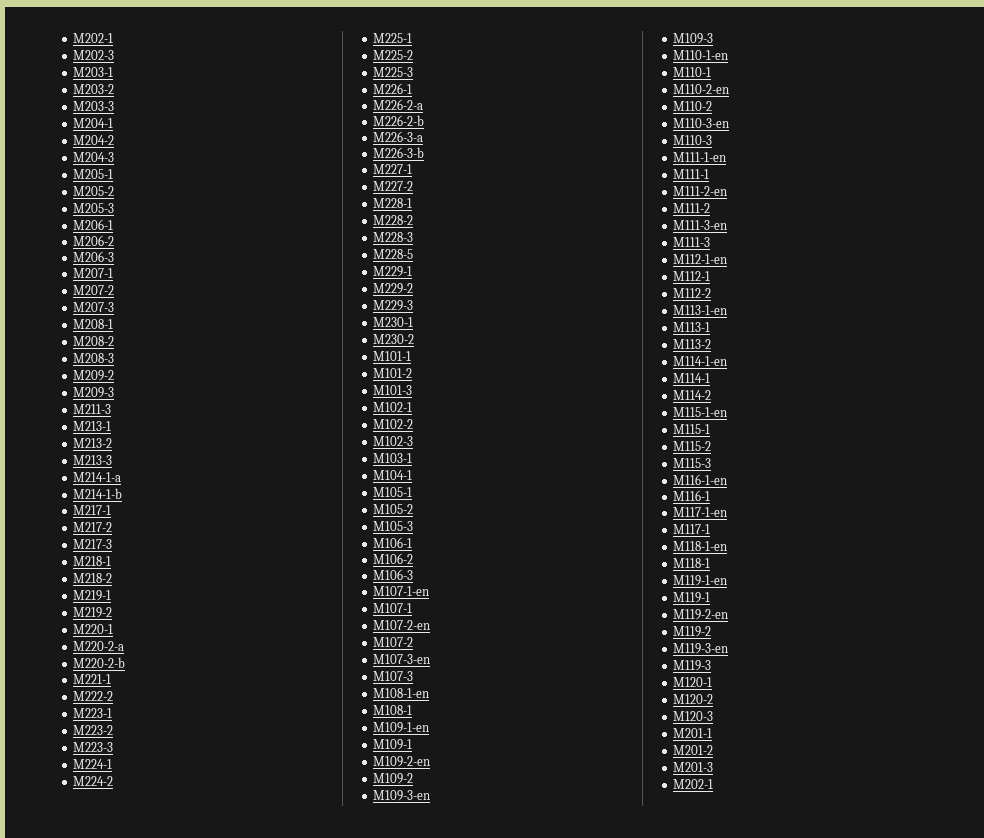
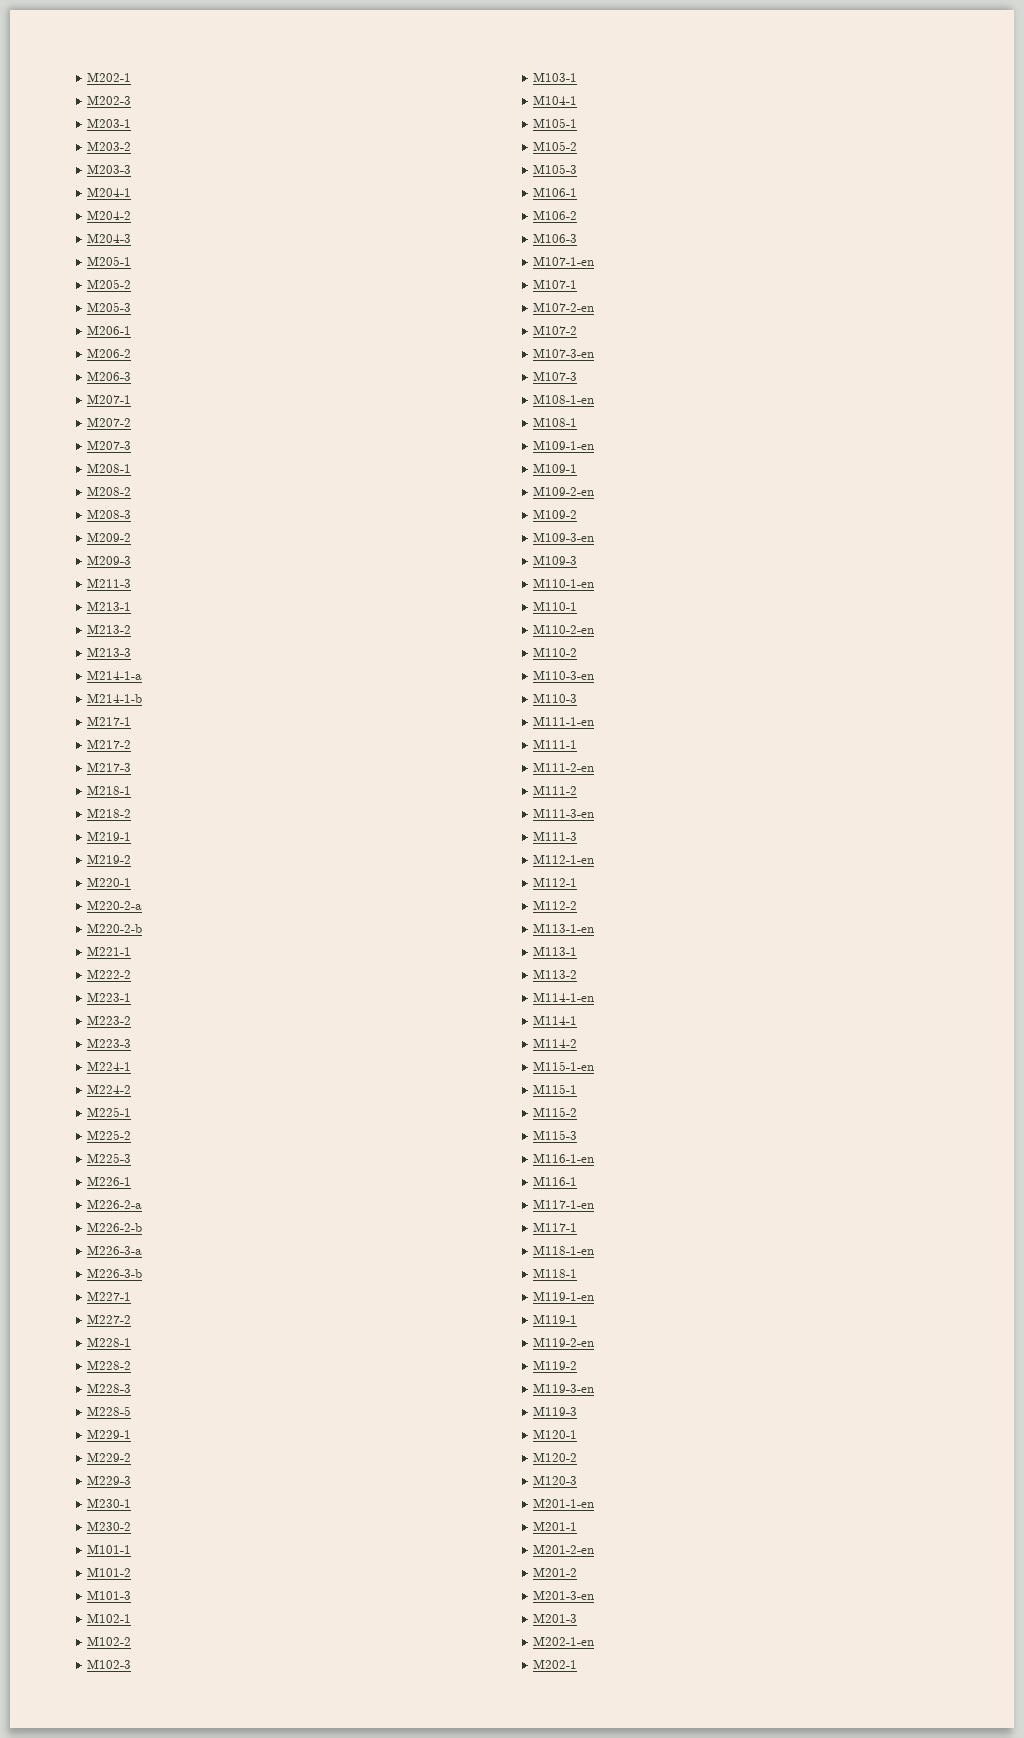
+ M201-1-en
+ M201-2-en
+ M201-3-en
+ M202-1-en

